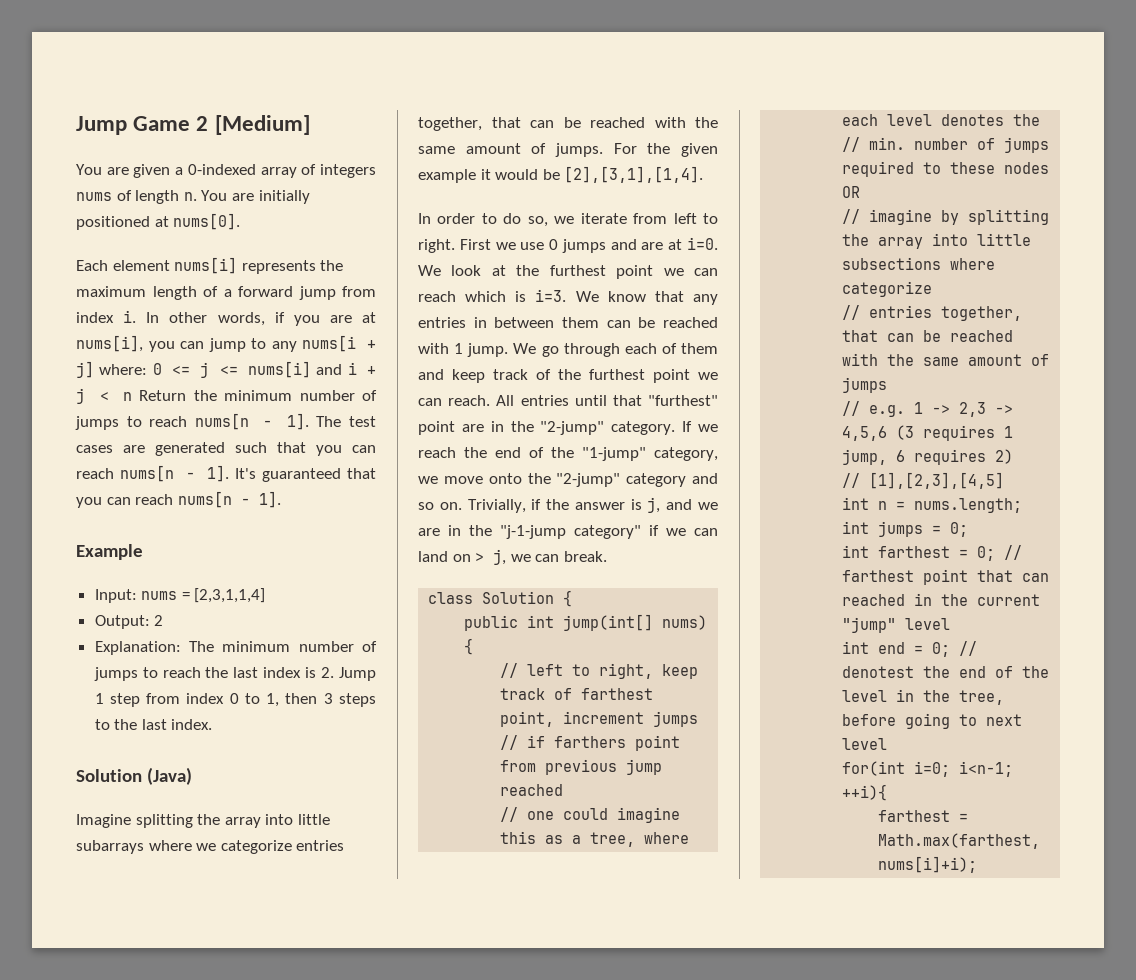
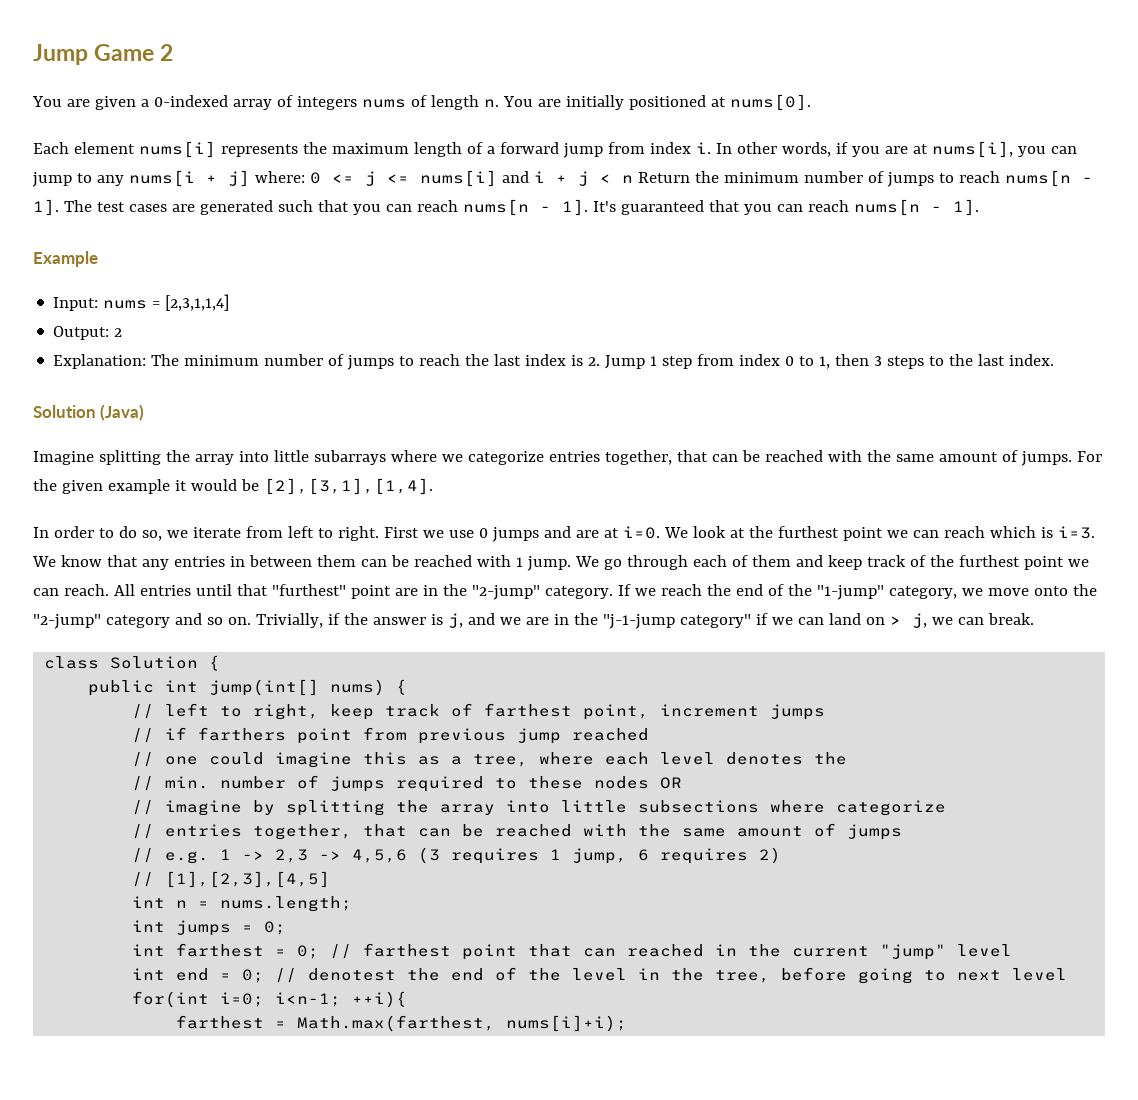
- Jump Game 2 [Medium]
+ Jump Game 2

